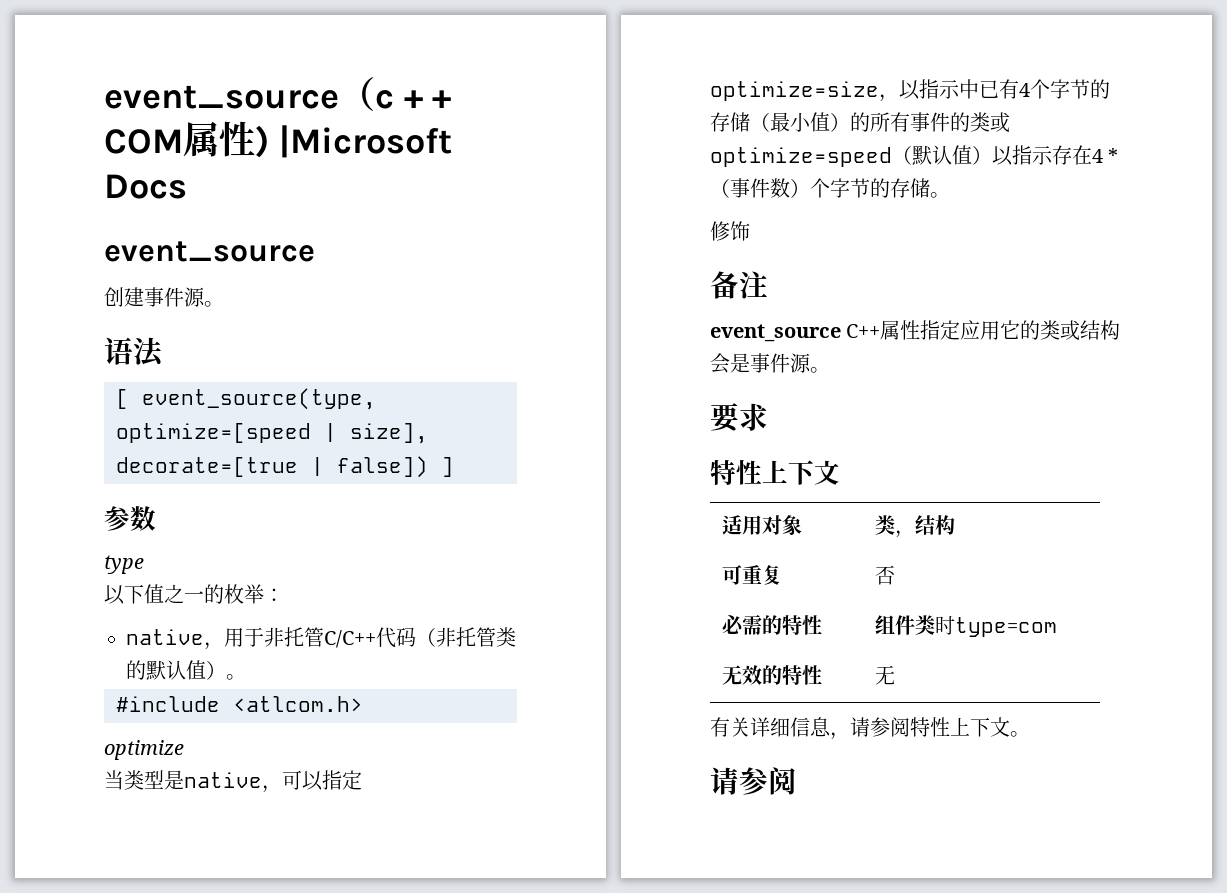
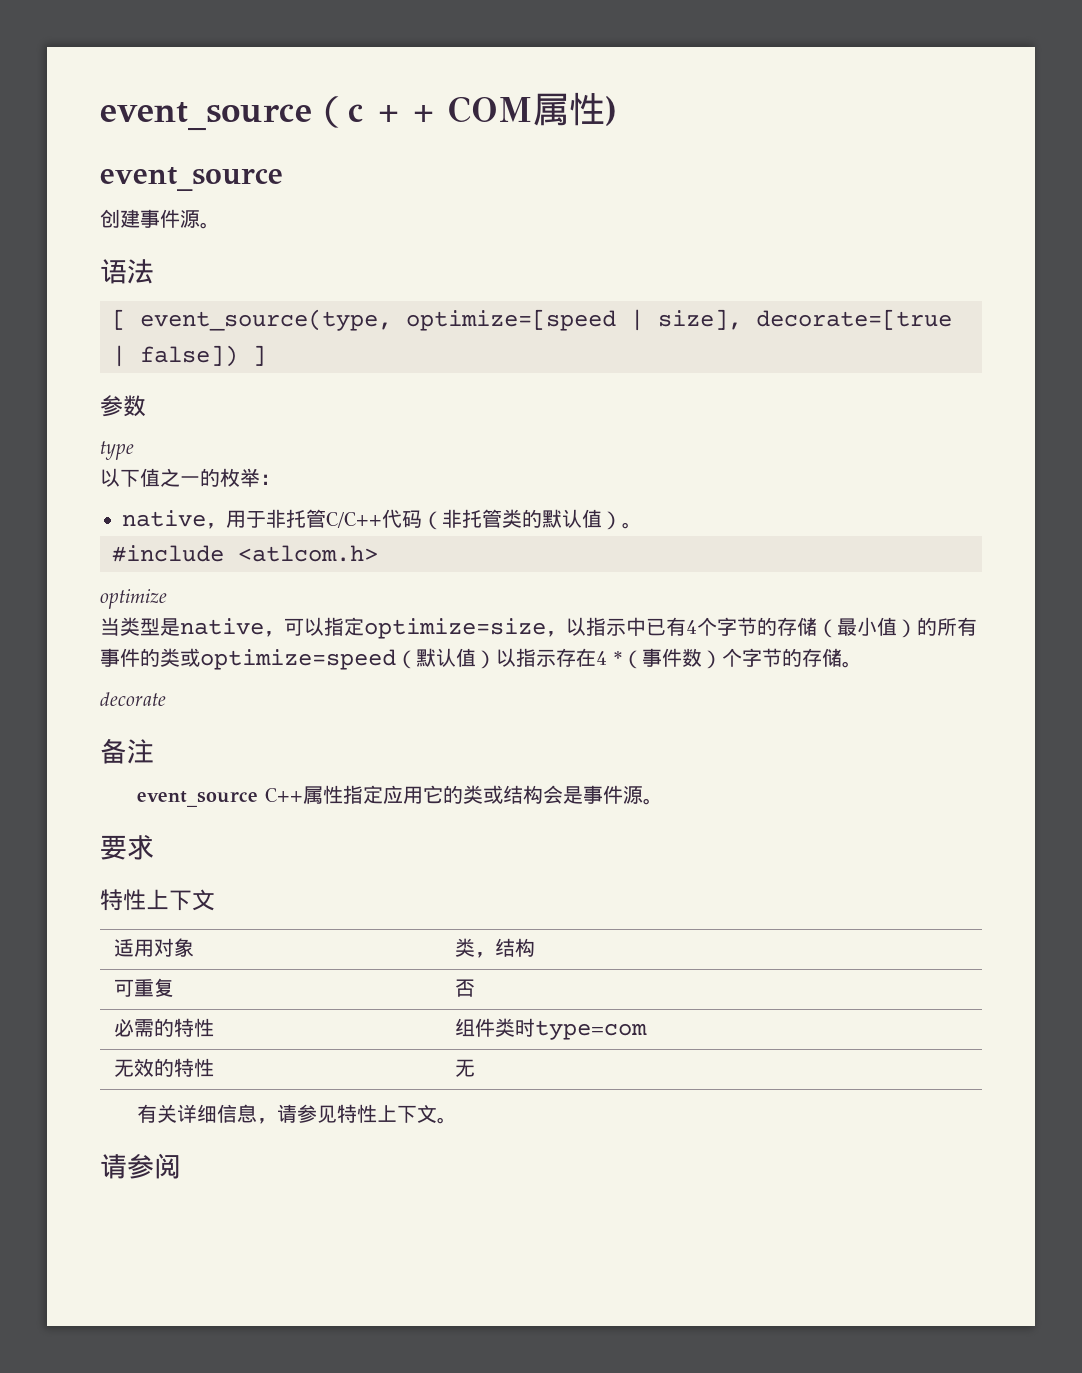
- event_source（c + + COM属性) |Microsoft Docs
+ event_source（c + + COM属性)
- 修饰
+ decorate
- 有关详细信息，请参阅特性上下文。
+ 有关详细信息，请参见特性上下文。

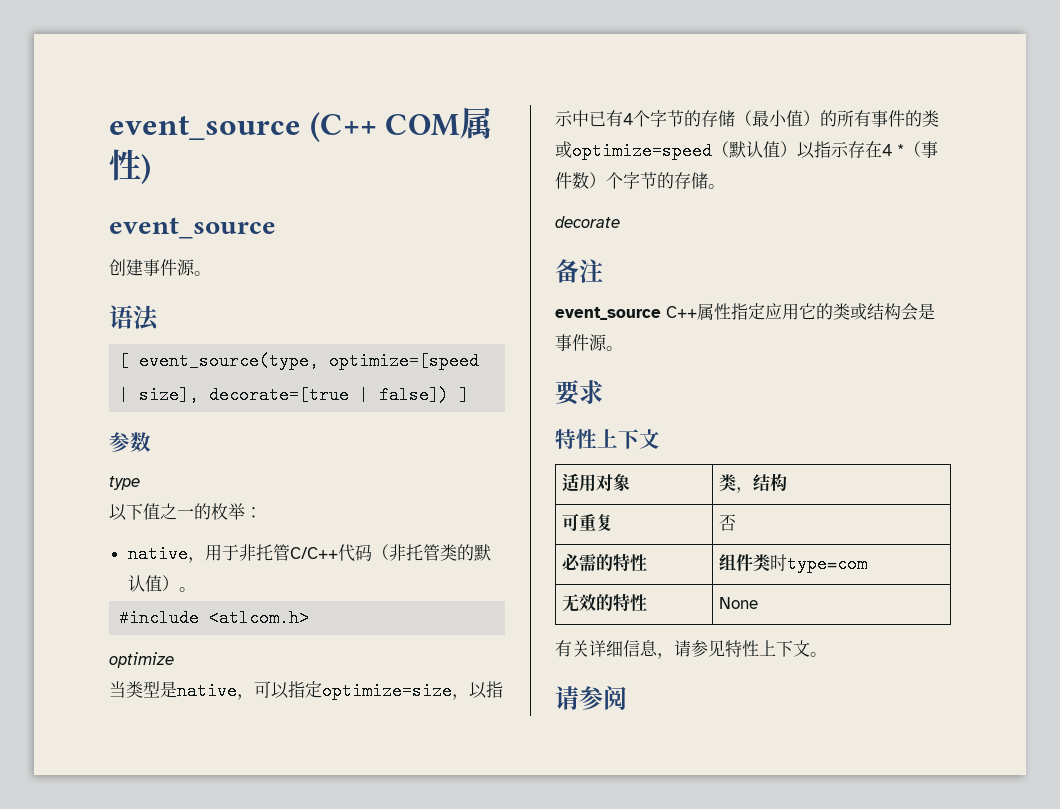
- event_source（c + + COM属性)
+ event_source (C++ COM属性)
- 无效的特性 | 无
+ 无效的特性 | None

